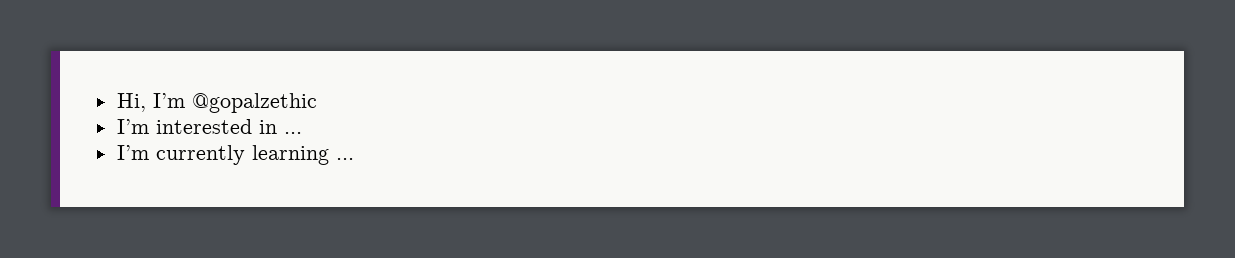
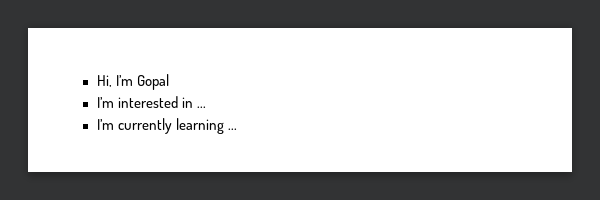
- Hi, I’m @gopalzethic
+ Hi, I’m Gopal

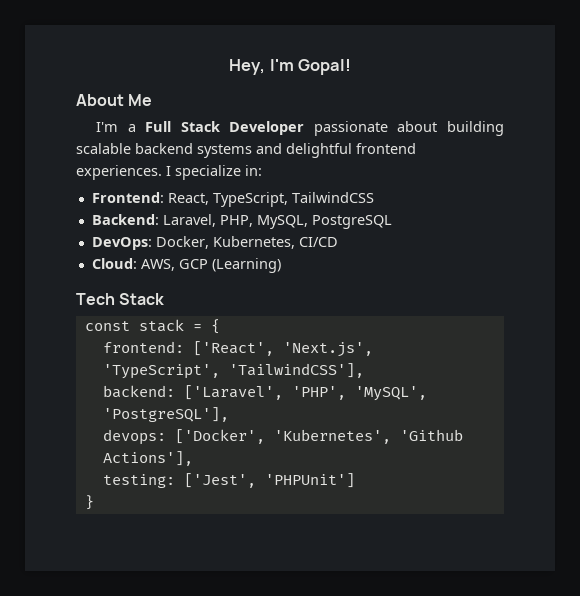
- Hi, I’m Gopal
- I’m interested in ...
- I’m currently learning ...
+ Hey, I'm Gopal!
+ About Me
+ I'm a Full Stack Developer passionate about building scalable backend systems and delightful frontend experiences. I specialize in:
+ Frontend: React, TypeScript, TailwindCSS
+ Backend: Laravel, PHP, MySQL, PostgreSQL
+ DevOps: Docker, Kubernetes, CI/CD
+ Cloud: AWS, GCP (Learning)
+ Tech Stack
+ const stack = {
+ frontend: ['React', 'Next.js', 'TypeScript', 'TailwindCSS'],
+ backend: ['Laravel', 'PHP', 'MySQL', 'PostgreSQL'],
+ devops: ['Docker', 'Kubernetes', 'Github Actions'],
+ testing: ['Jest', 'PHPUnit']
+ }

